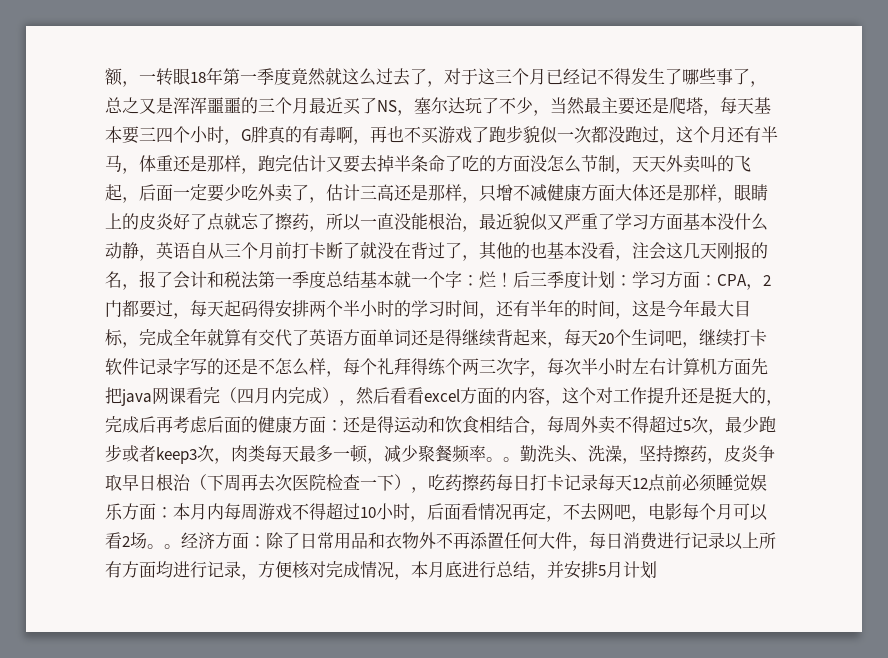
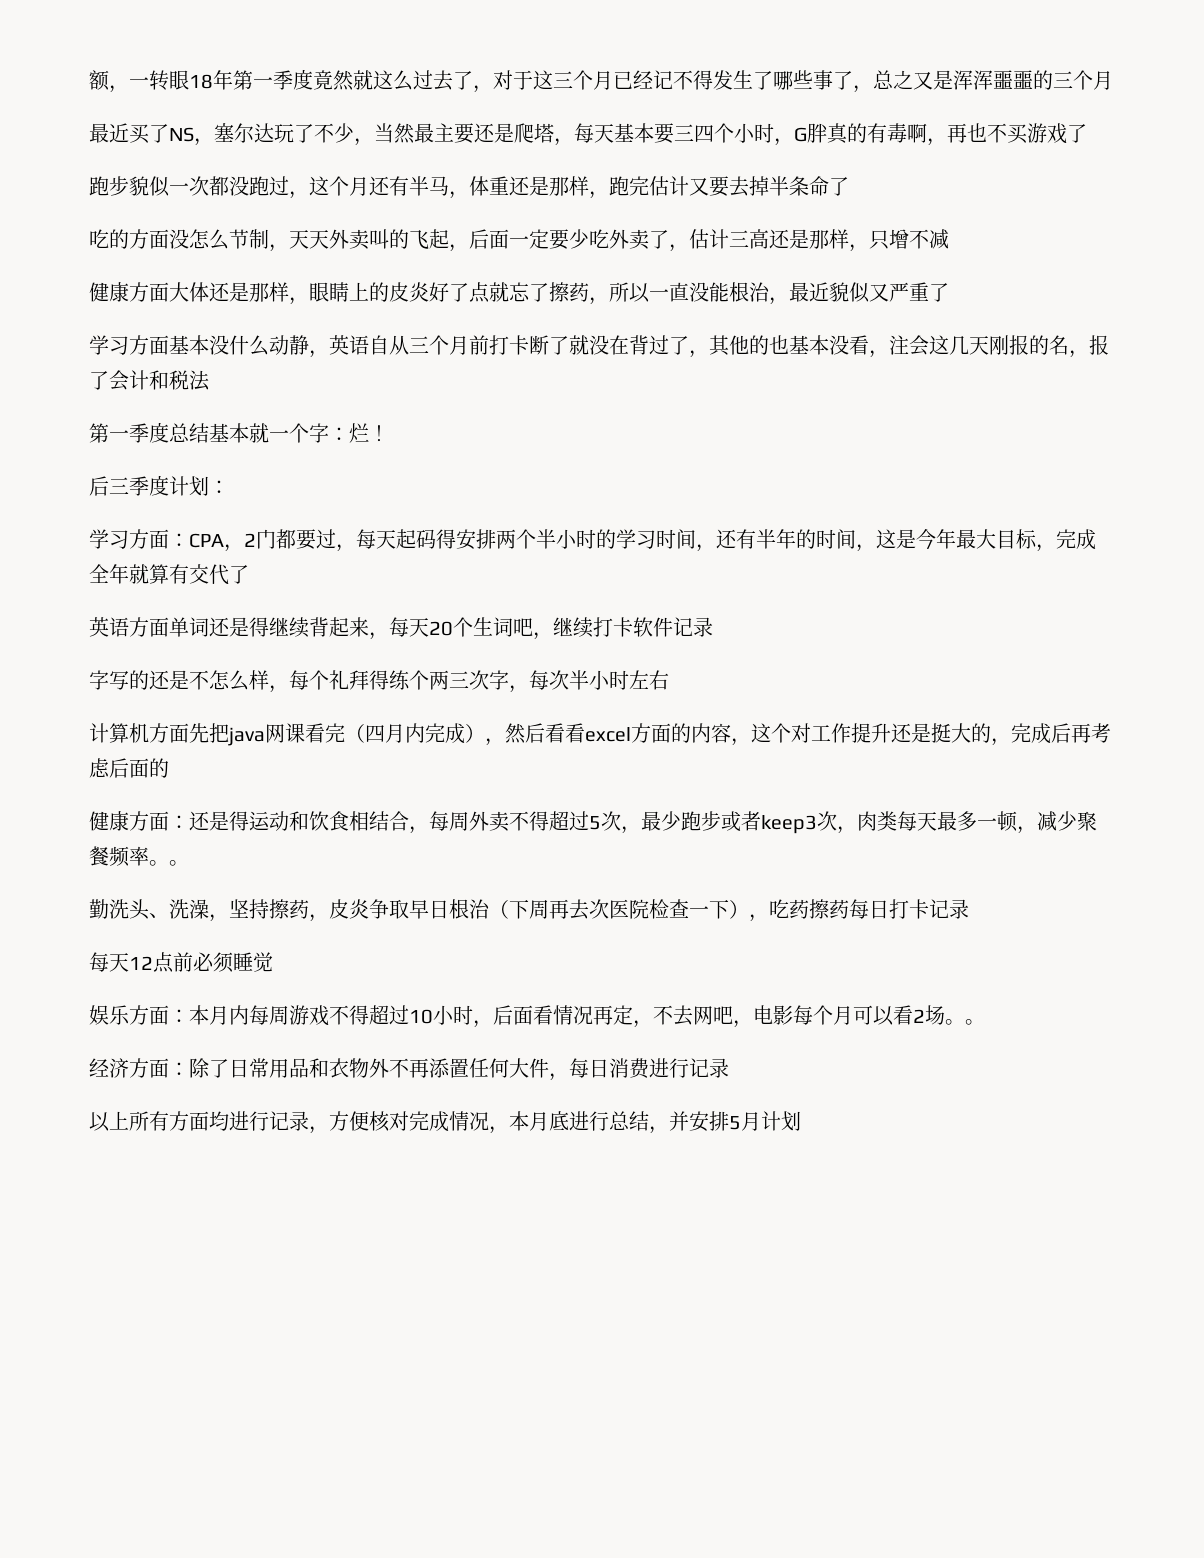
- 额，一转眼18年第一季度竟然就这么过去了，对于这三个月已经记不得发生了哪些事了，总之又是浑浑噩噩的三个月最近买了NS，塞尔达玩了不少，当然最主要还是爬塔，每天基本要三四个小时，G胖真的有毒啊，再也不买游戏了跑步貌似一次都没跑过，这个月还有半马，体重还是那样，跑完估计又要去掉半条命了吃的方面没怎么节制，天天外卖叫的飞起，后面一定要少吃外卖了，估计三高还是那样，只增不减健康方面大体还是那样，眼睛上的皮炎好了点就忘了擦药，所以一直没能根治，最近貌似又严重了学习方面基本没什么动静，英语自从三个月前打卡断了就没在背过了，其他的也基本没看，注会这几天刚报的名，报了会计和税法第一季度总结基本就一个字：
+ 额，一转眼18年第一季度竟然就这么过去了，对于这三个月已经记不得发生了哪些事了，总之又是浑浑噩噩的三个月
+ 最近买了NS，塞尔达玩了不少，当然最主要还是爬塔，每天基本要三四个小时，G胖真的有毒啊，再也不买游戏了
+ 跑步貌似一次都没跑过，这个月还有半马，体重还是那样，跑完估计又要去掉半条命了
+ 吃的方面没怎么节制，天天外卖叫的飞起，后面一定要少吃外卖了，估计三高还是那样，只增不减
+ 健康方面大体还是那样，眼睛上的皮炎好了点就忘了擦药，所以一直没能根治，最近貌似又严重了
+ 学习方面基本没什么动静，英语自从三个月前打卡断了就没在背过了，其他的也基本没看，注会这几天刚报的名，报了会计和税法
+ 第一季度总结基本就一个字：
- 烂！后三季度计划：学习方面：
+ 烂！
+ 后三季度计划：
+ 学习方面：
- CPA，2门都要过，每天起码得安排两个半小时的学习时间，还有半年的时间，这是今年最大目标，完成全年就算有交代了英语方面单词还是得继续背起来，每天20个生词吧，继续打卡软件记录字写的还是不怎么样，每个礼拜得练个两三次字，每次半小时左右计算机方面先把java网课看完（四月内完成），然后看看excel方面的内容，这个对工作提升还是挺大的，完成后再考虑后面的健康方面：
+ CPA，2门都要过，每天起码得安排两个半小时的学习时间，还有半年的时间，这是今年最大目标，完成全年就算有交代了
+ 英语方面单词还是得继续背起来，每天20个生词吧，继续打卡软件记录
+ 字写的还是不怎么样，每个礼拜得练个两三次字，每次半小时左右
+ 计算机方面先把java网课看完（四月内完成），然后看看excel方面的内容，这个对工作提升还是挺大的，完成后再考虑后面的
+ 健康方面：
- 还是得运动和饮食相结合，每周外卖不得超过5次，最少跑步或者keep3次，肉类每天最多一顿，减少聚餐频率。。勤洗头、洗澡，坚持擦药，皮炎争取早日根治（下周再去次医院检查一下），吃药擦药每日打卡记录每天12点前必须睡觉娱乐方面：
+ 还是得运动和饮食相结合，每周外卖不得超过5次，最少跑步或者keep3次，肉类每天最多一顿，减少聚餐频率。。
+ 勤洗头、洗澡，坚持擦药，皮炎争取早日根治（下周再去次医院检查一下），吃药擦药每日打卡记录
+ 每天12点前必须睡觉
+ 娱乐方面：
- 本月内每周游戏不得超过10小时，后面看情况再定，不去网吧，电影每个月可以看2场。。经济方面：
+ 本月内每周游戏不得超过10小时，后面看情况再定，不去网吧，电影每个月可以看2场。。
+ 经济方面：
- 除了日常用品和衣物外不再添置任何大件，每日消费进行记录以上所有方面均进行记录，方便核对完成情况，本月底进行总结，并安排5月计划
+ 除了日常用品和衣物外不再添置任何大件，每日消费进行记录
+ 以上所有方面均进行记录，方便核对完成情况，本月底进行总结，并安排5月计划

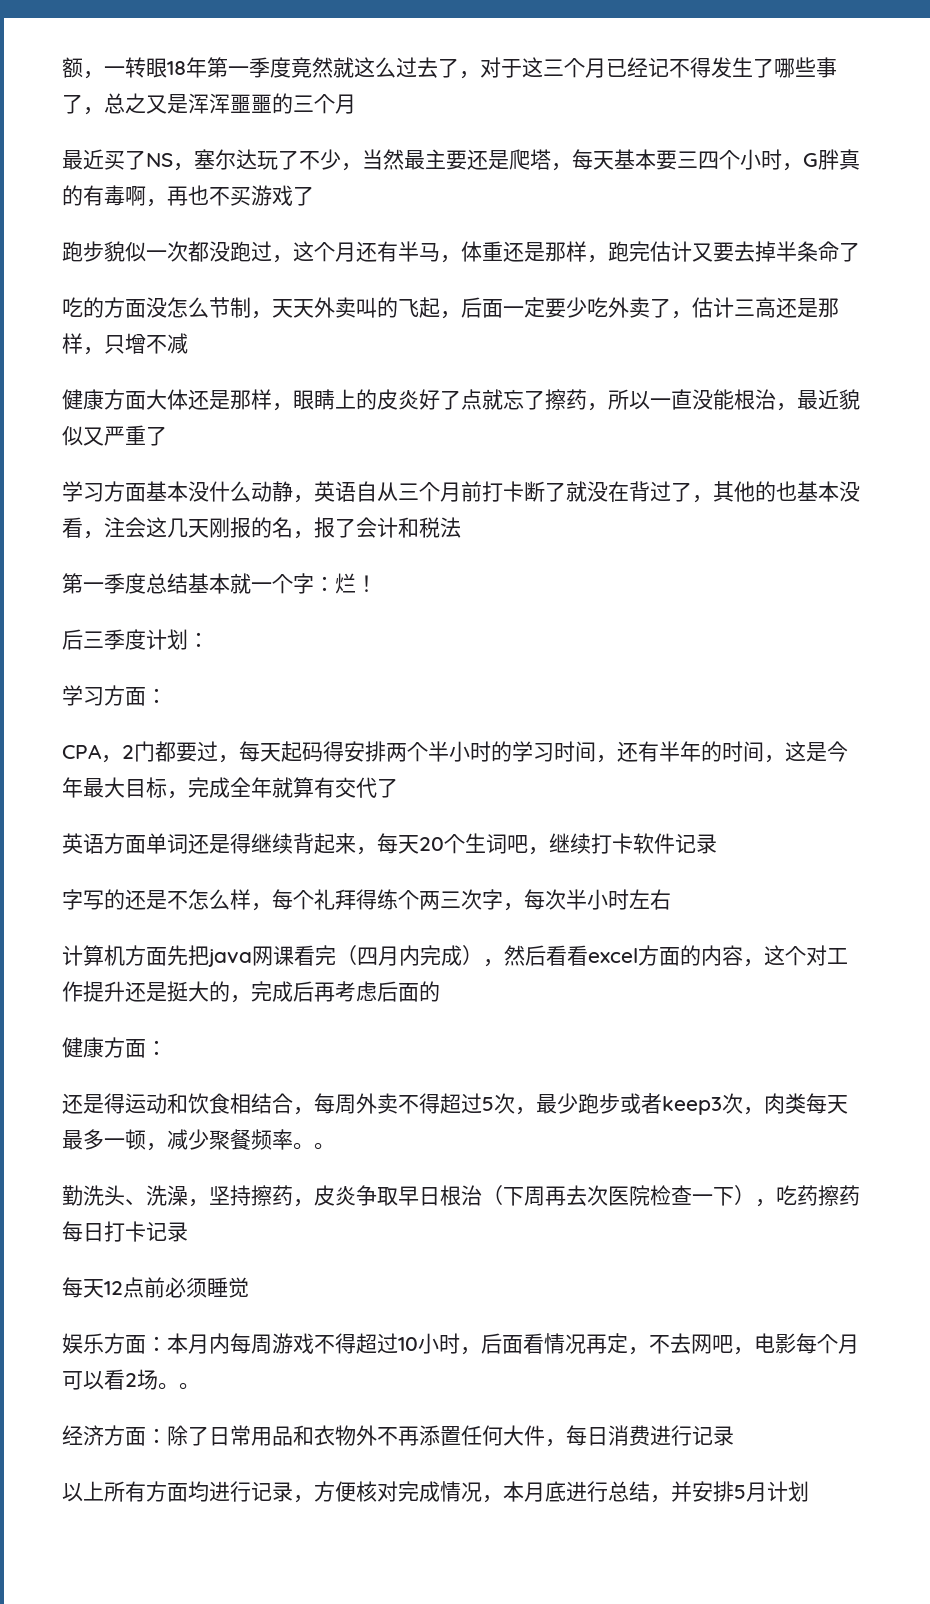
- 学习方面：CPA，2门都要过，每天起码得安排两个半小时的学习时间，还有半年的时间，这是今年最大目标，完成全年就算有交代了
+ 学习方面：
+ CPA，2门都要过，每天起码得安排两个半小时的学习时间，还有半年的时间，这是今年最大目标，完成全年就算有交代了
- 健康方面：还是得运动和饮食相结合，每周外卖不得超过5次，最少跑步或者keep3次，肉类每天最多一顿，减少聚餐频率。
+ 健康方面：
+ 还是得运动和饮食相结合，每周外卖不得超过5次，最少跑步或者keep3次，肉类每天最多一顿，减少聚餐频率。

